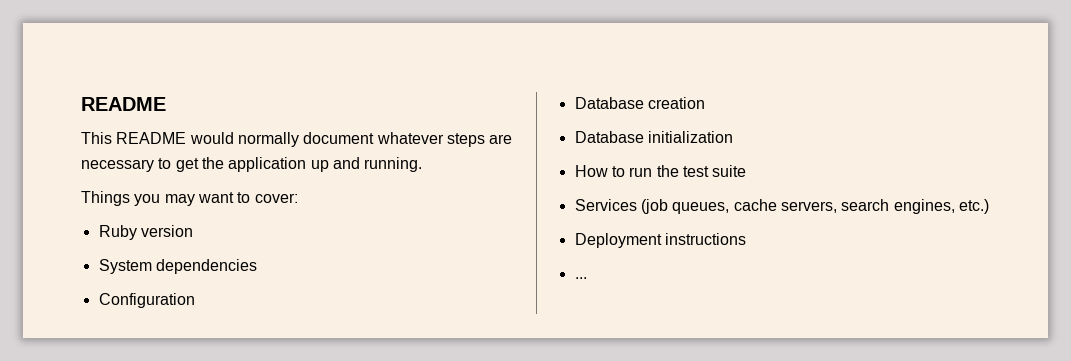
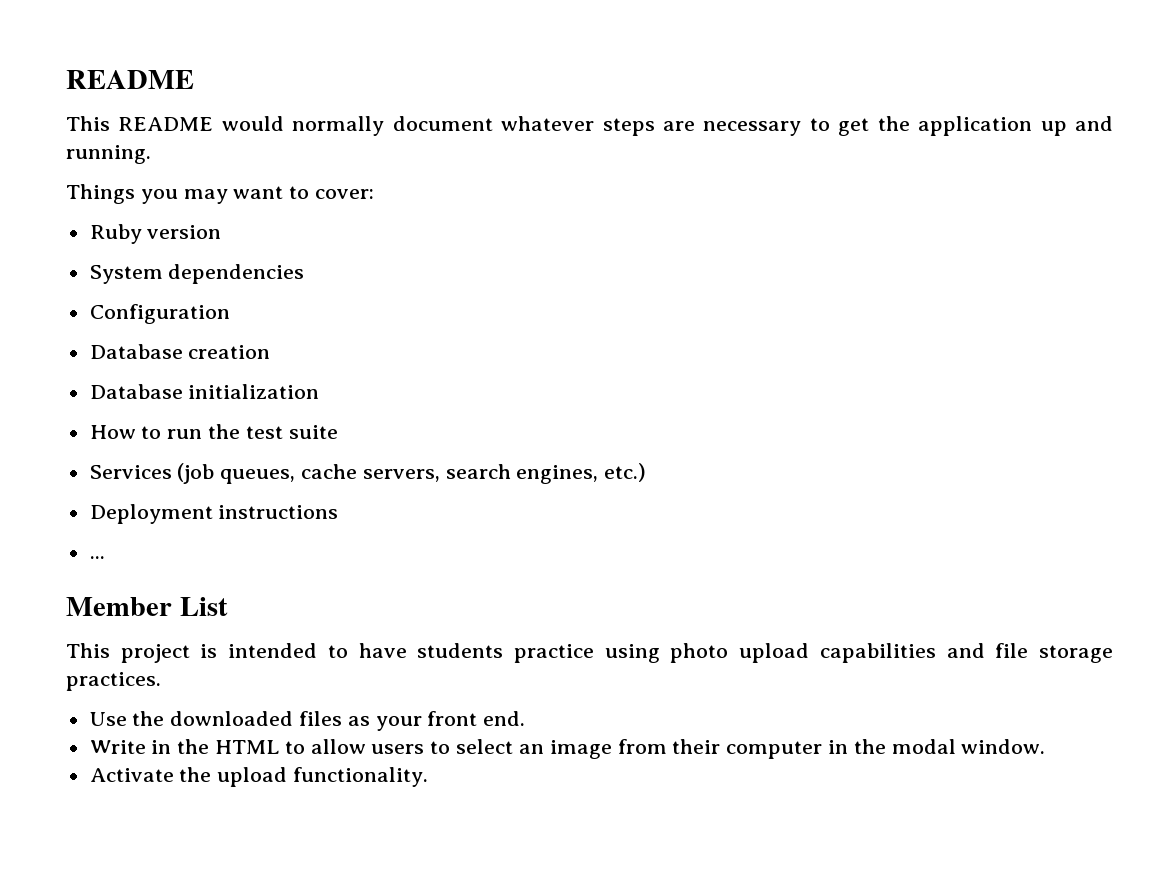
+ Member List
+ This project is intended to have students practice using photo upload capabilities and file storage practices.
+ Use the downloaded files as your front end.
+ Write in the HTML to allow users to select an image from their computer in the modal window.
+ Activate the upload functionality.

